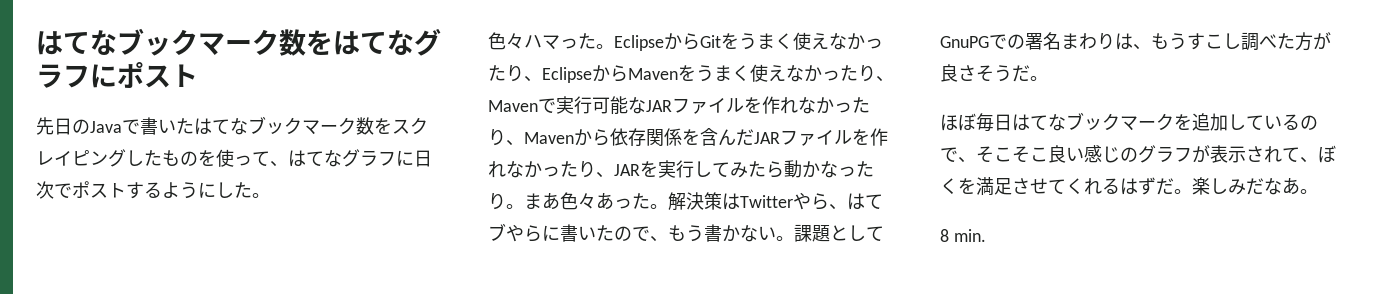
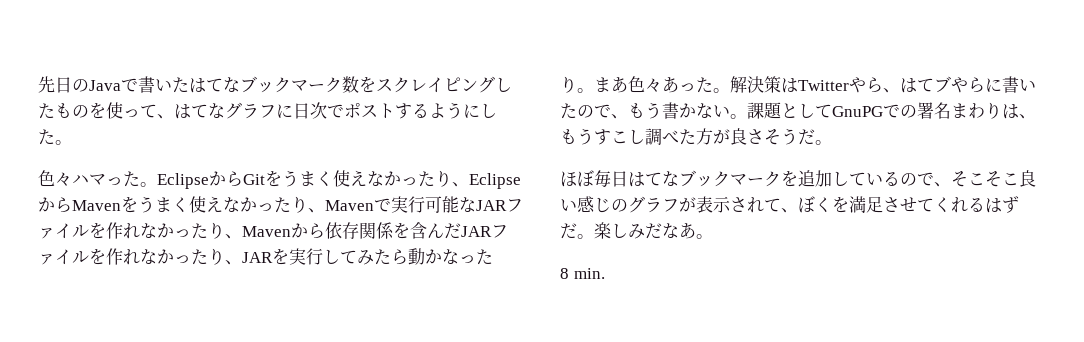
- はてなブックマーク数をはてなグラフにポスト

